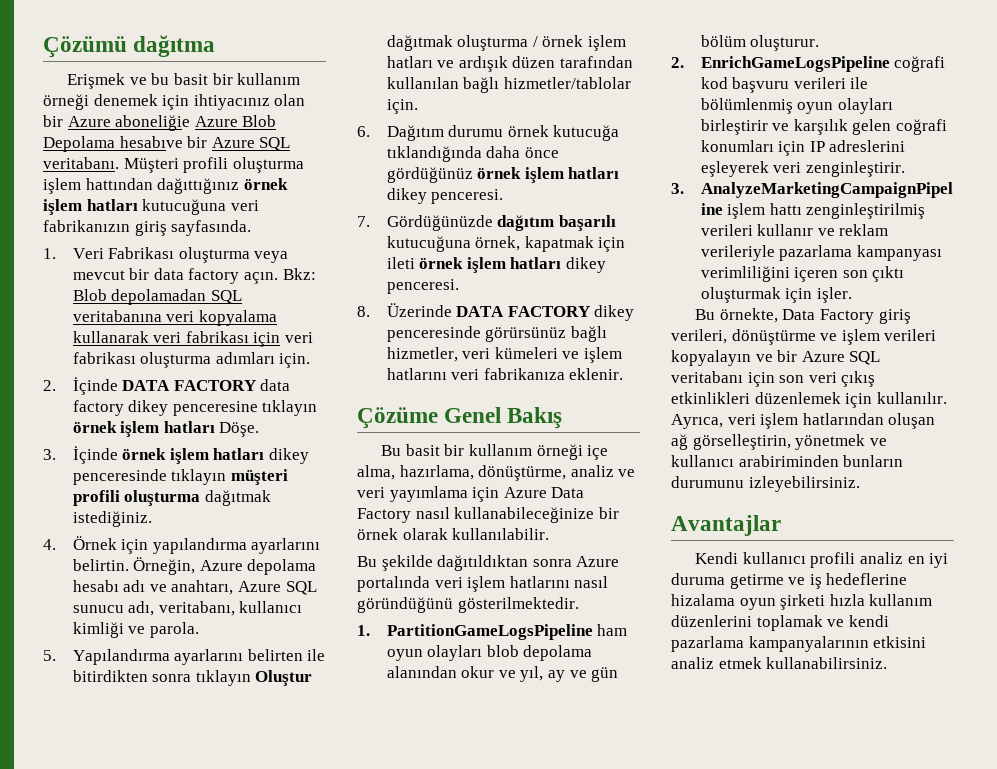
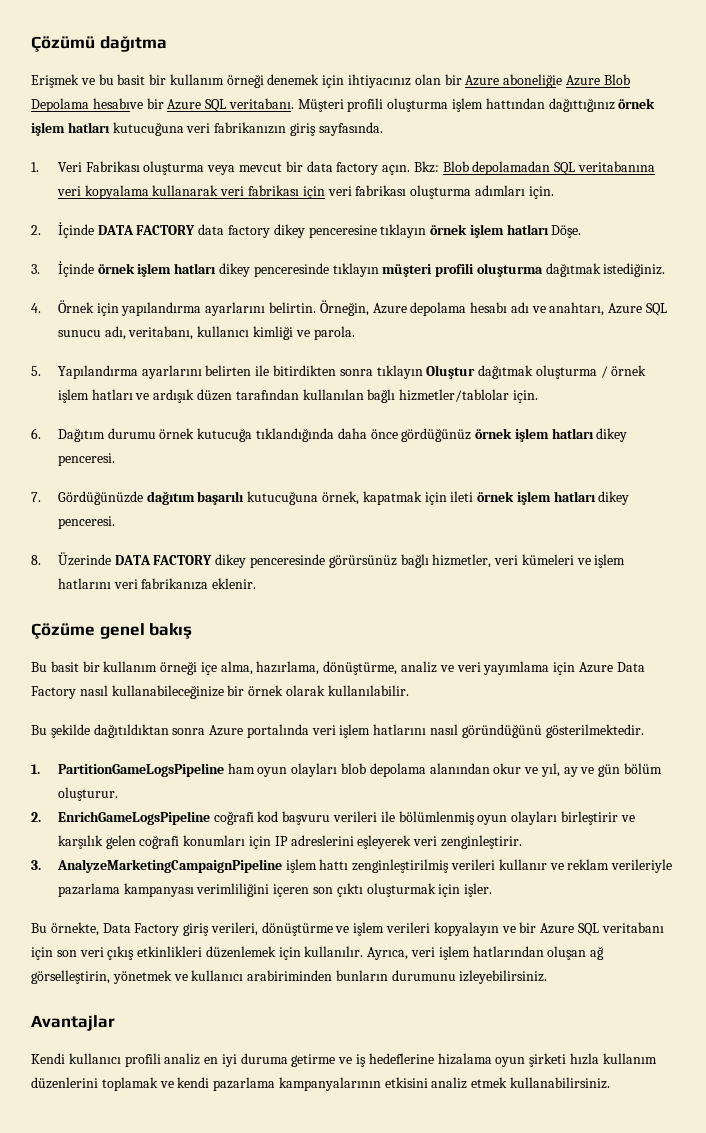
- Çözüme Genel Bakış
+ Çözüme genel bakış

